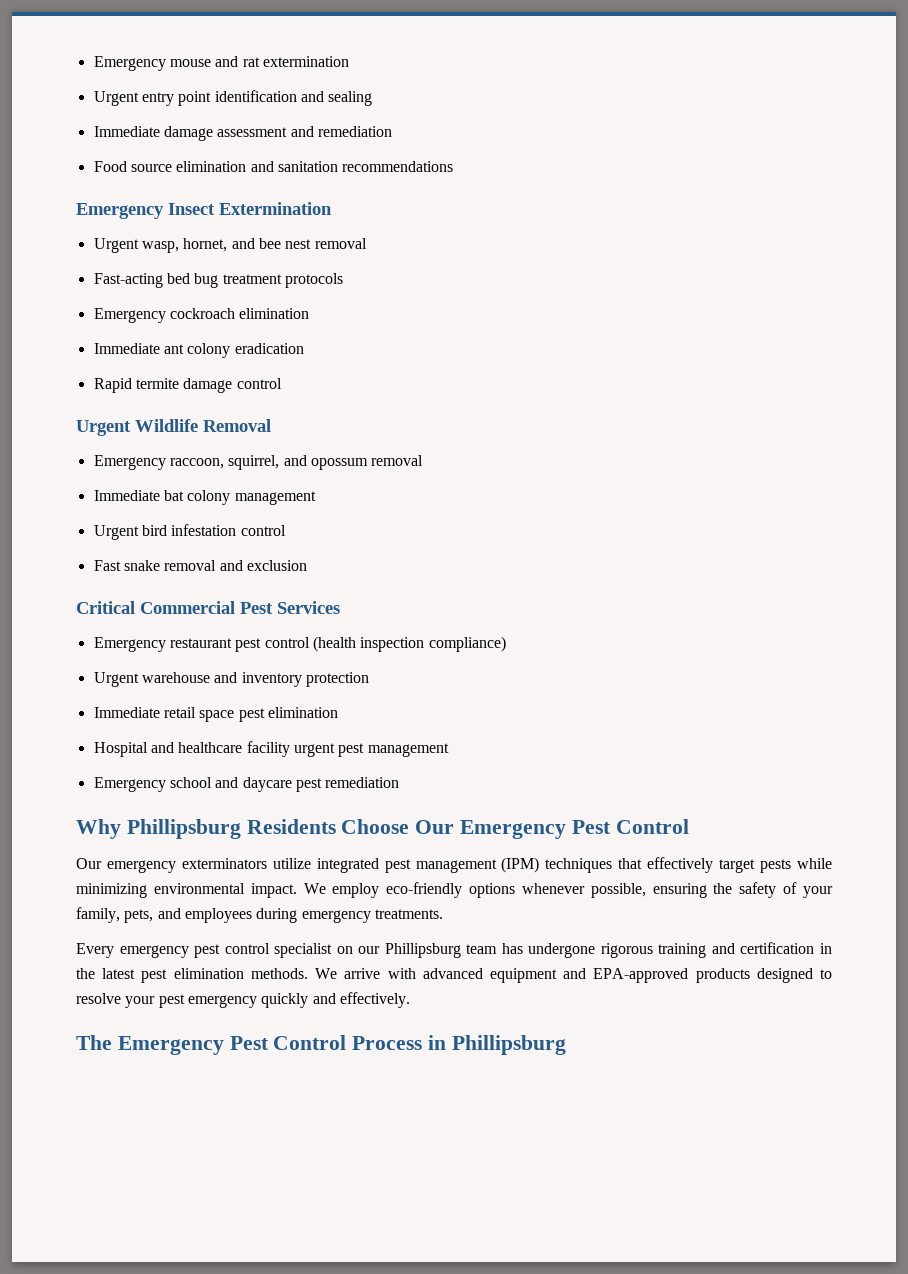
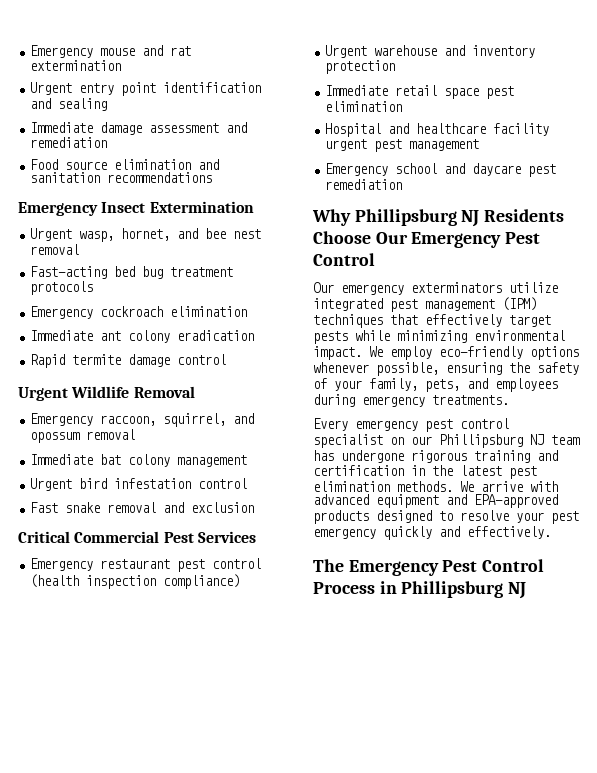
- Why Phillipsburg Residents Choose Our Emergency Pest Control
+ Why Phillipsburg NJ Residents Choose Our Emergency Pest Control
- Every emergency pest control specialist on our Phillipsburg team has undergone rigorous training and certification in the latest pest elimination methods.
+ Every emergency pest control specialist on our Phillipsburg NJ team has undergone rigorous training and certification in the latest pest elimination methods.
- The Emergency Pest Control Process in Phillipsburg
+ The Emergency Pest Control Process in Phillipsburg NJ

